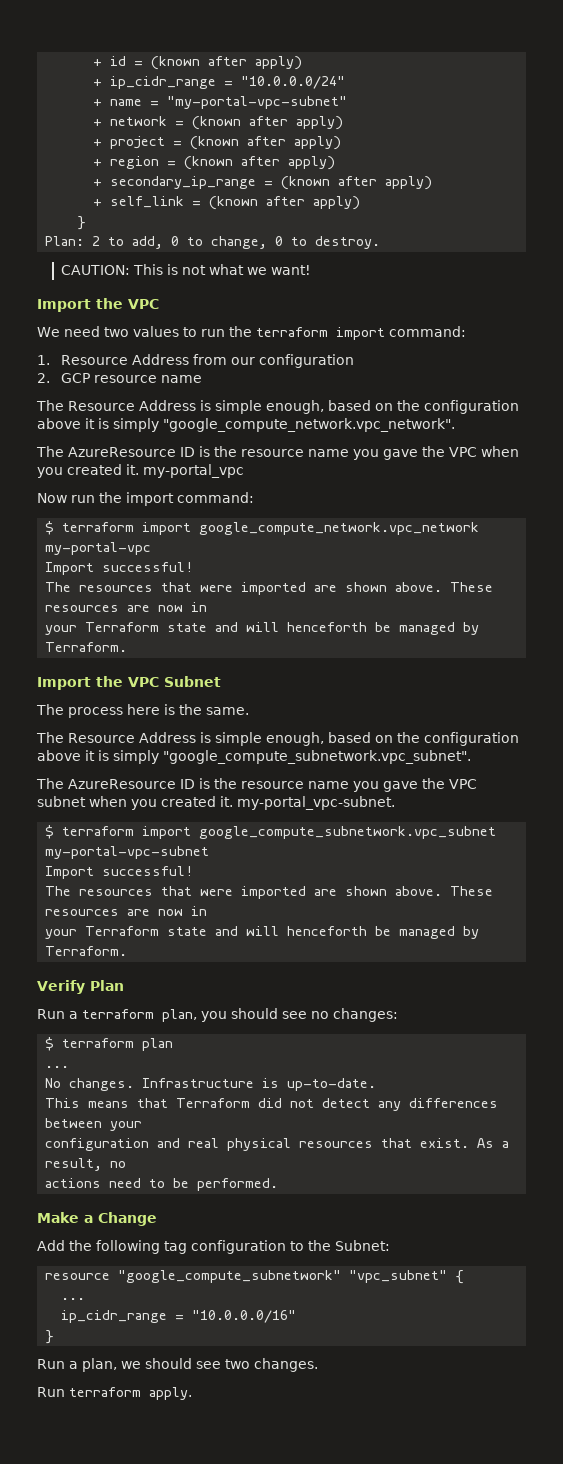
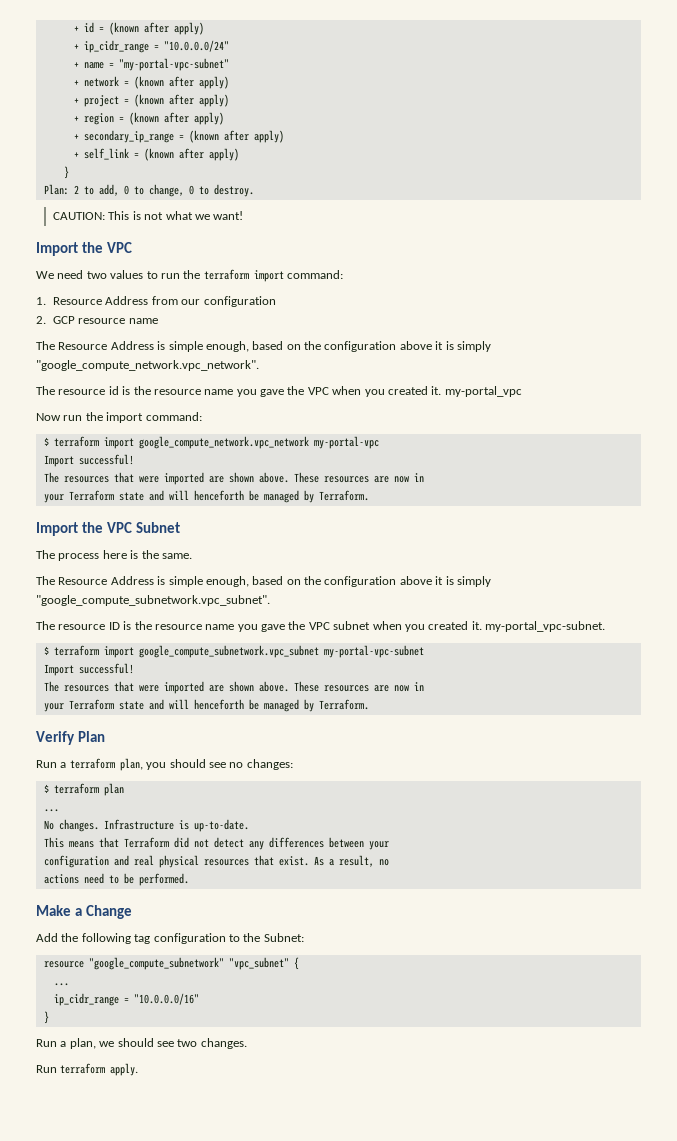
- The AzureResource ID is the resource name you gave the VPC when you created it. my-portal_vpc
+ The resource id is the resource name you gave the VPC when you created it. my-portal_vpc
- The AzureResource ID is the resource name you gave the VPC subnet when you created it. my-portal_vpc-subnet.
+ The resource ID is the resource name you gave the VPC subnet when you created it. my-portal_vpc-subnet.

